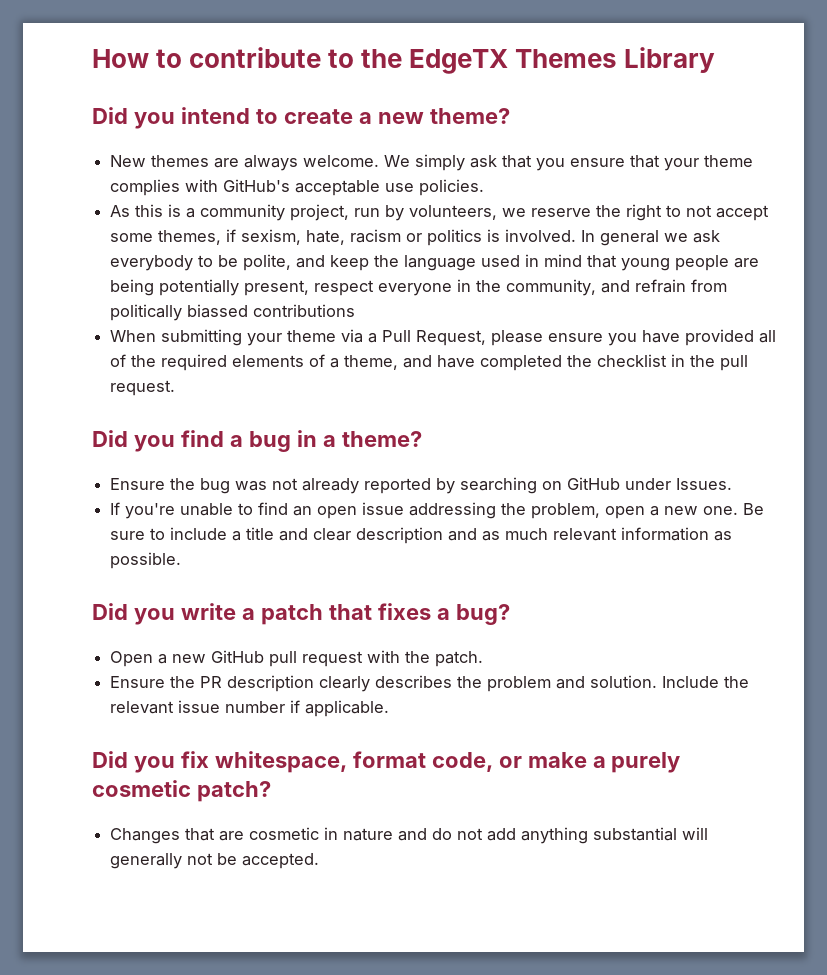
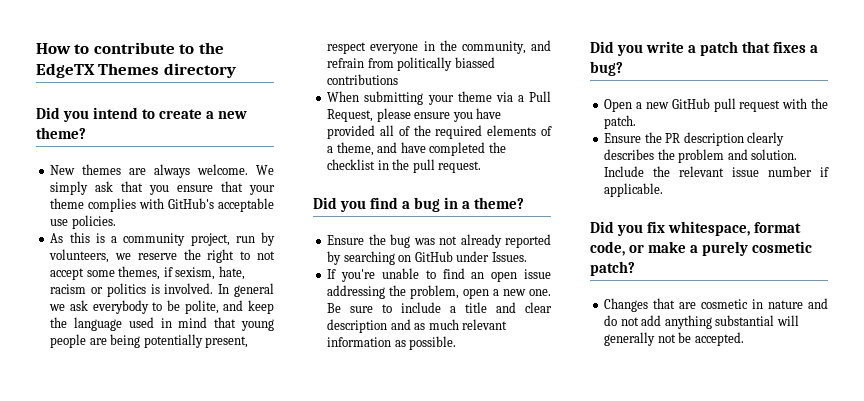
- How to contribute to the EdgeTX Themes Library
+ How to contribute to the EdgeTX Themes directory

